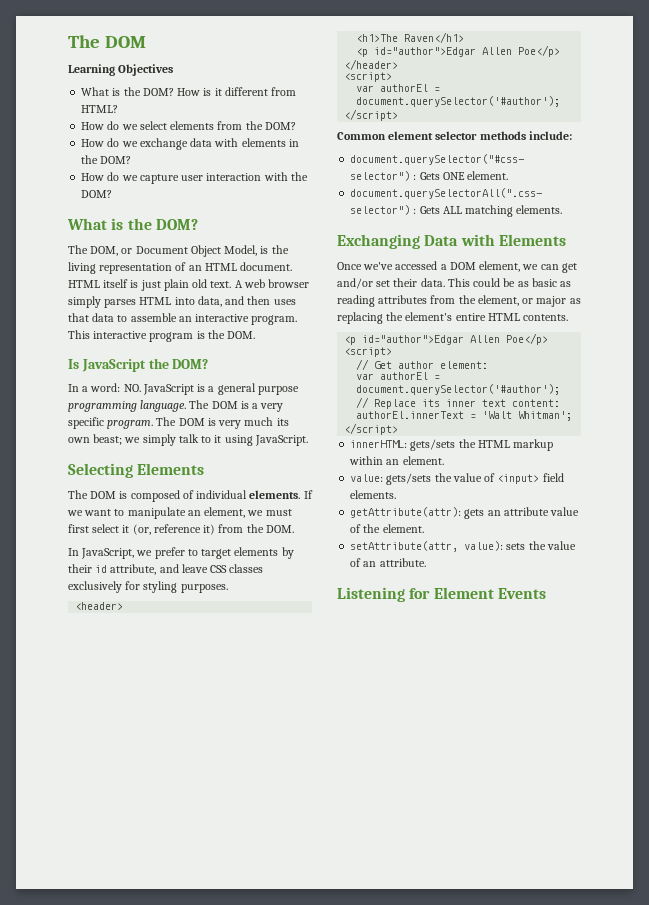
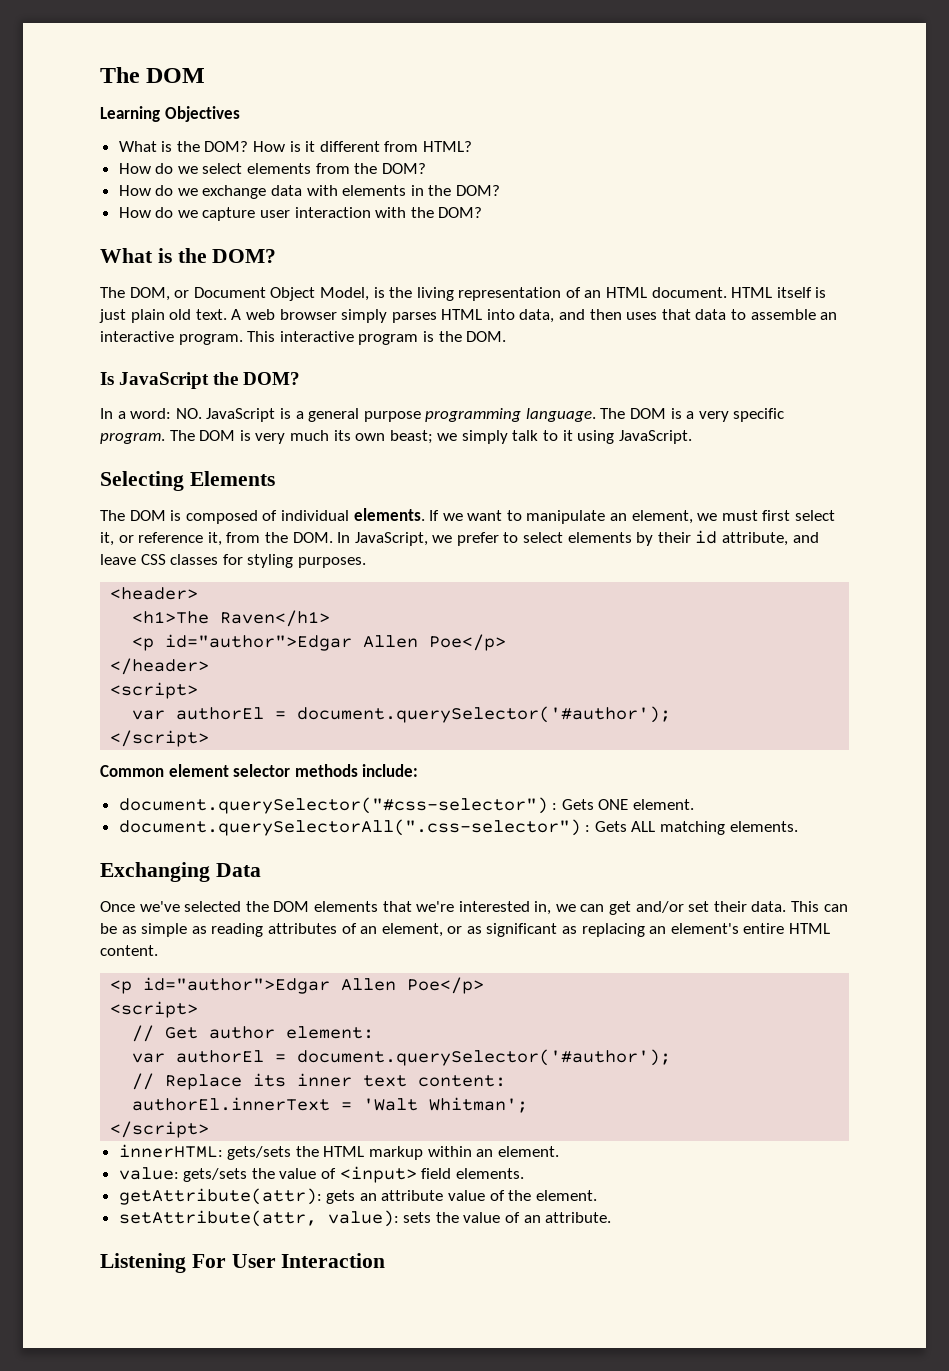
- If we want to manipulate an element, we must first select it (or, reference it) from the DOM.
- In JavaScript, we prefer to target elements by their id attribute, and leave CSS classes exclusively for styling purposes.
+ If we want to manipulate an element, we must first select it, or reference it, from the DOM. In JavaScript, we prefer to select elements by their id attribute, and leave CSS classes for styling purposes.
- Exchanging Data with Elements
+ Exchanging Data
- Once we've accessed a DOM element, we can get and/or set their data.
+ Once we've selected the DOM elements that we're interested in, we can get and/or set their data.
- This could be as basic as reading attributes from the element, or major as replacing the element's entire HTML contents.
+ This can be as simple as reading attributes of an element, or as significant as replacing an element's entire HTML content.
- Listening for Element Events
+ Listening For User Interaction

